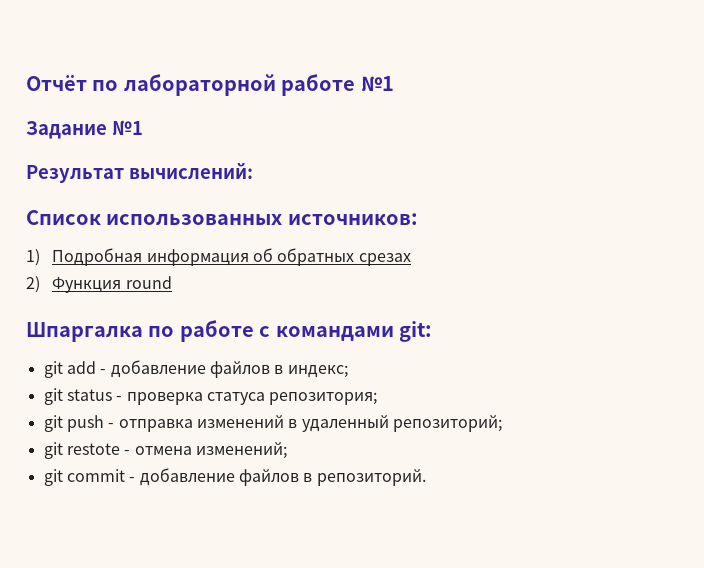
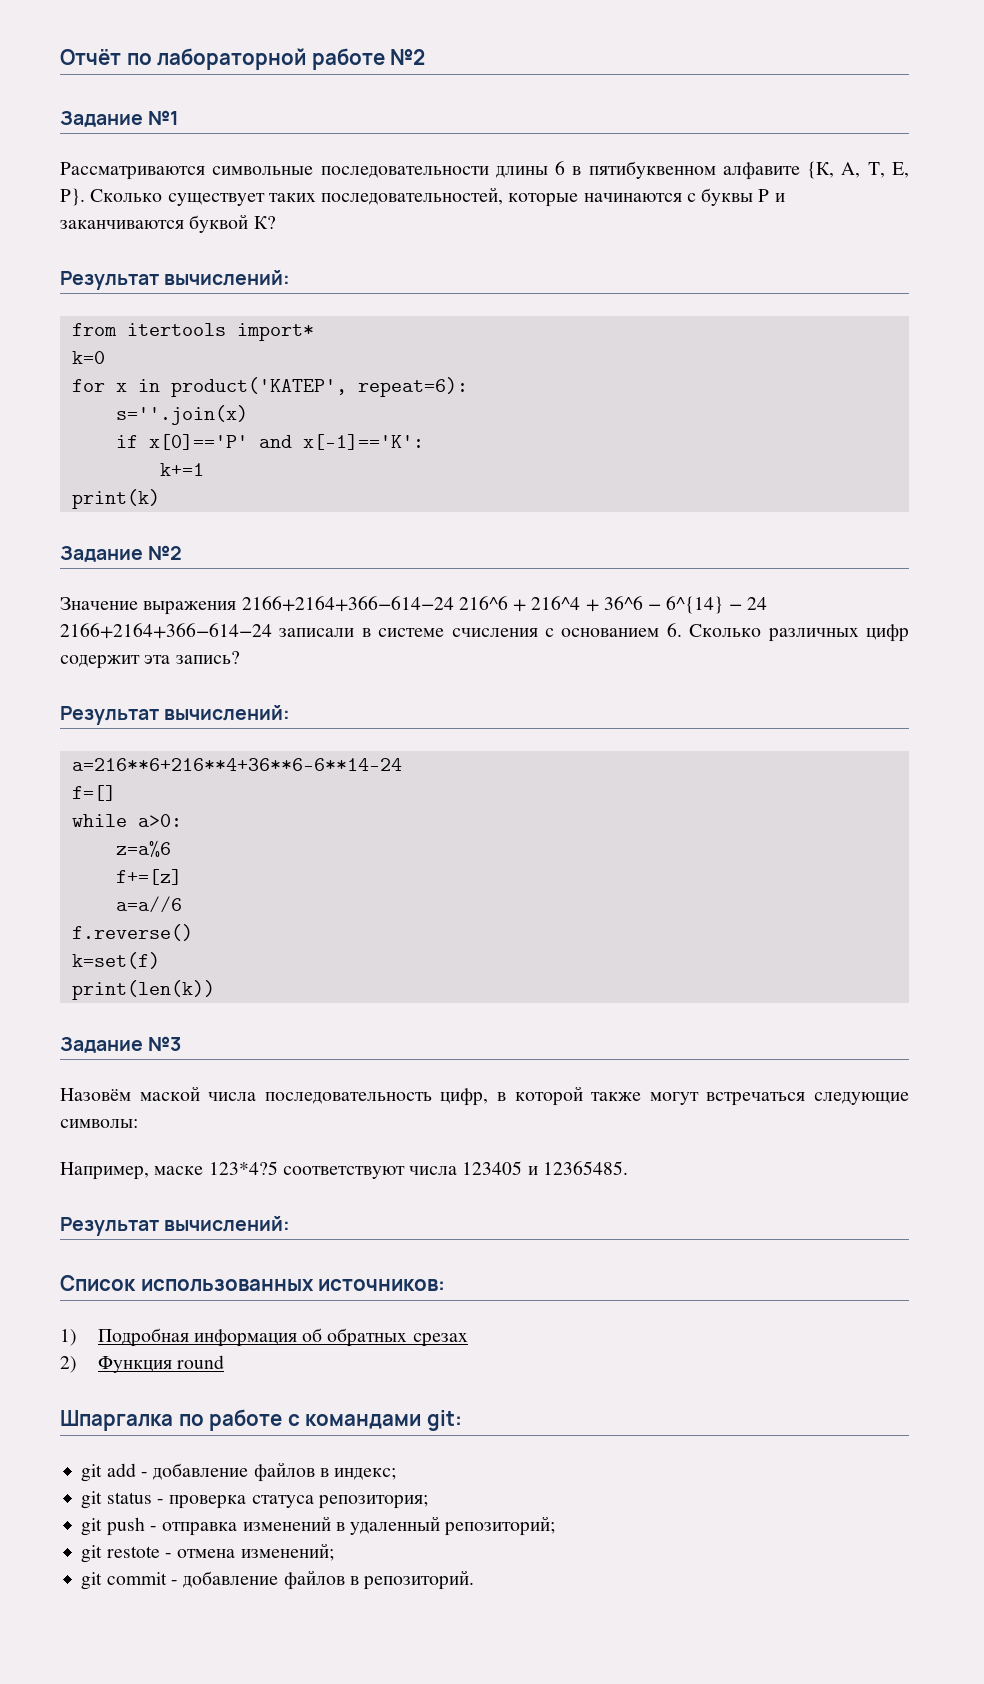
- Отчёт по лабораторной работе №1
+ Отчёт по лабораторной работе №2
+ Рассматриваются символьные последовательности длины 6 в пятибуквенном алфавите {К, А, Т, Е, Р}. Сколько существует таких последовательностей, которые начинаются с буквы Р и заканчиваются буквой К?
+ Результат вычислений:
+ from itertools import*
+ k=0
+ for x in product('КАТЕР', repeat=6):
+ s=''.join(x)
+ if x[0]=='Р' and x[-1]=='К':
+ k+=1
+ print(k)
+ Задание №2
+ Значение выражения 2166+2164+366−614−24 216^6 + 216^4 + 36^6 − 6^{14} − 24 2166+2164+366−614−24 записали в системе счисления с основанием 6. Сколько различных цифр содержит эта запись?
+ Результат вычислений:
+ a=216**6+216**4+36**6-6**14-24
+ f=[]
+ while a>0:
+ z=a%6
+ f+=[z]
+ a=a//6
+ f.reverse()
+ k=set(f)
+ print(len(k))
+ Задание №3
+ Назовём маской числа последовательность цифр, в которой также могут встречаться следующие символы:
+ Например, маске 123*4?5 соответствуют числа 123405 и 12365485.

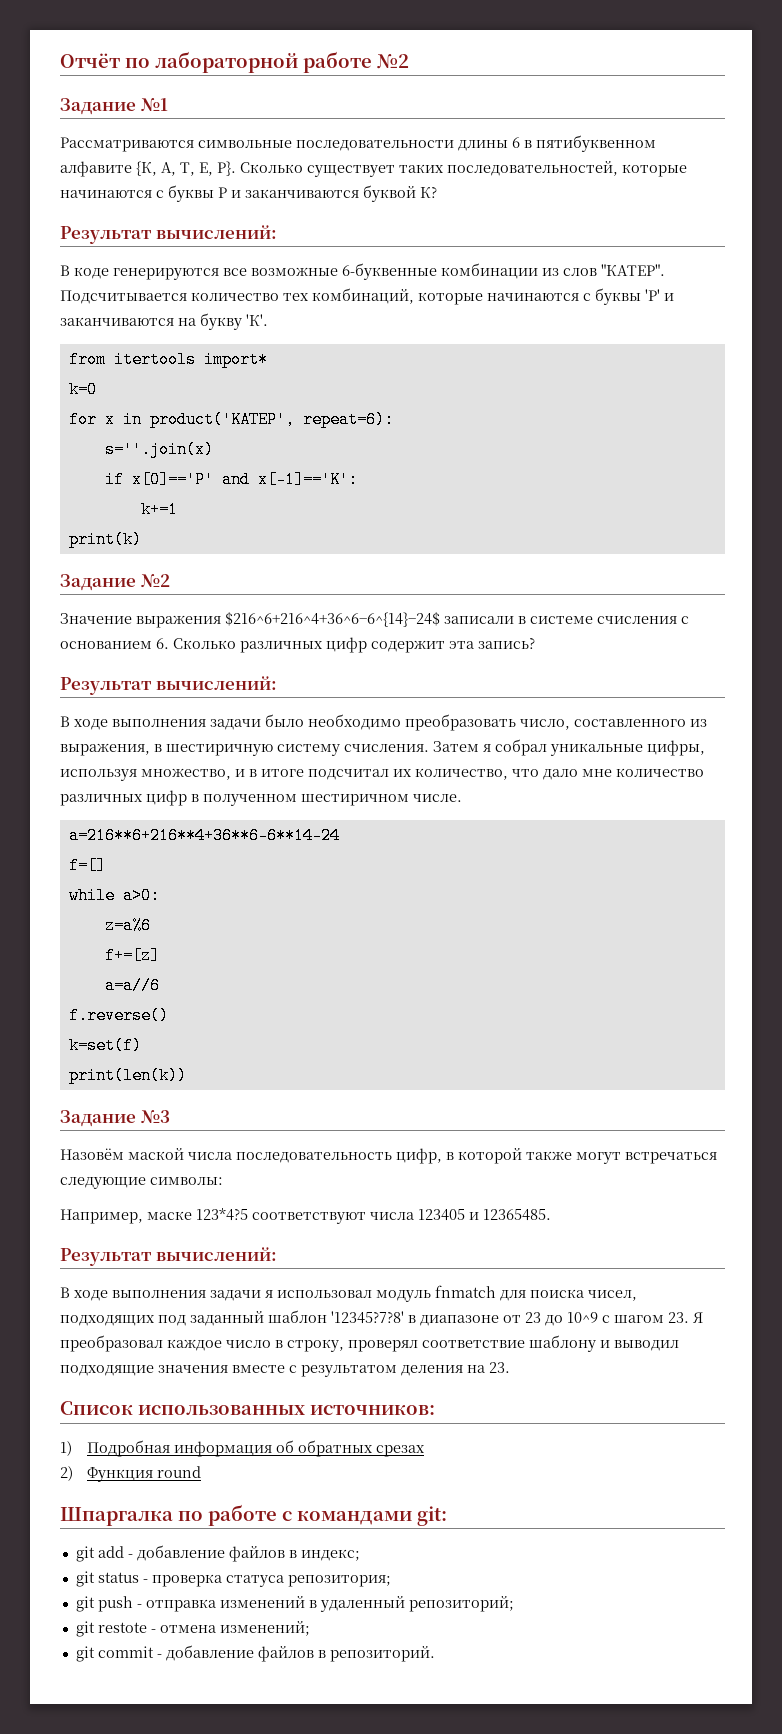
+ В коде генерируются все возможные 6-буквенные комбинации из слов "КАТЕР". Подсчитывается количество тех комбинаций, которые начинаются с буквы 'Р' и заканчиваются на букву 'К'.
- Значение выражения 2166+2164+366−614−24 216^6 + 216^4 + 36^6 − 6^{14} − 24 2166+2164+366−614−24 записали в системе счисления с основанием 6. Сколько различных цифр содержит эта запись?
+ Значение выражения $216^6+216^4+36^6−6^{14}−24$ записали в системе счисления с основанием 6. Сколько различных цифр содержит эта запись?
+ В ходе выполнения задачи было необходимо преобразовать число, составленного из выражения, в шестиричную систему счисления. Затем я собрал уникальные цифры, используя множество, и в итоге подсчитал их количество, что дало мне количество различных цифр в полученном шестиричном числе.
+ В ходе выполнения задачи я использовал модуль fnmatch для поиска чисел, подходящих под заданный шаблон '12345?7?8' в диапазоне от 23 до 10^9 с шагом 23. Я преобразовал каждое число в строку, проверял соответствие шаблону и выводил подходящие значения вместе с результатом деления на 23.

